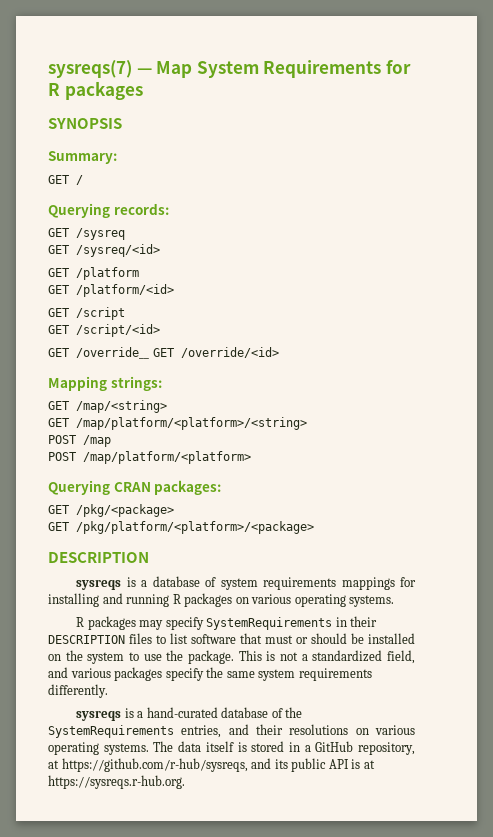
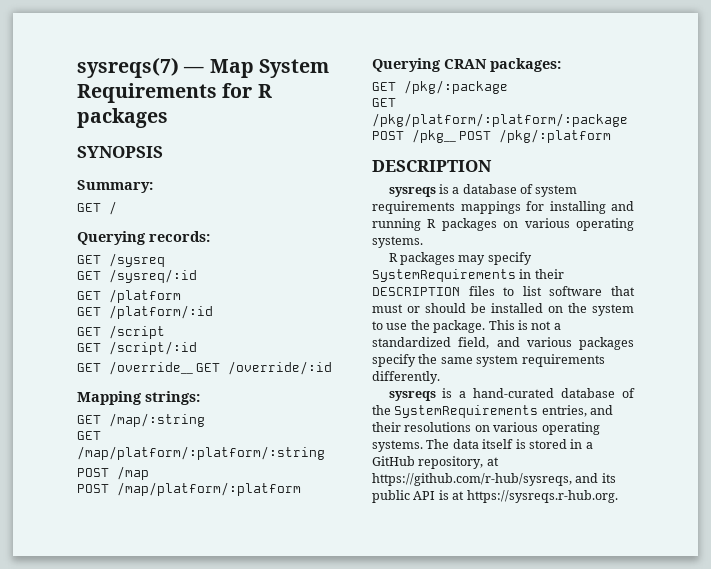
- GET /sysreq/<id>
+ GET /sysreq/:id
- GET /platform/<id>
+ GET /platform/:id
- GET /script/<id>
+ GET /script/:id
- GET /override__ GET /override/<id>
+ GET /override__ GET /override/:id
- GET /map/<string>
- GET /map/platform/<platform>/<string>
+ GET /map/:string
+ GET /map/platform/:platform/:string
- POST /map/platform/<platform>
+ POST /map/platform/:platform
- GET /pkg/<package>
- GET /pkg/platform/<platform>/<package>
+ GET /pkg/:package
+ GET /pkg/platform/:platform/:package POST /pkg__ POST /pkg/:platform

